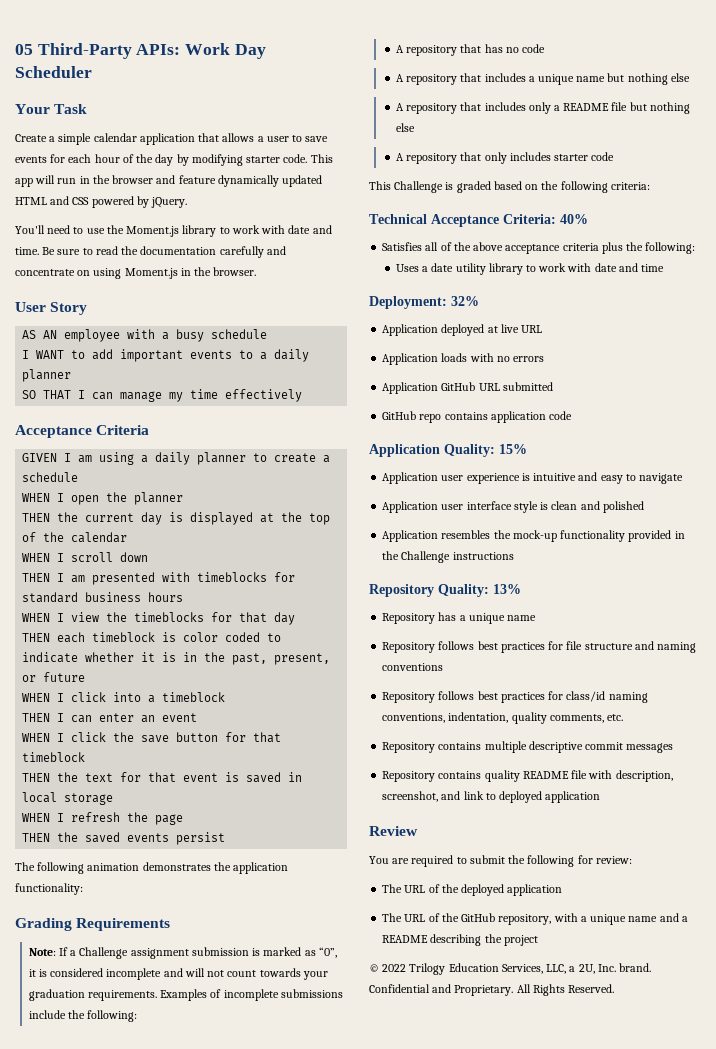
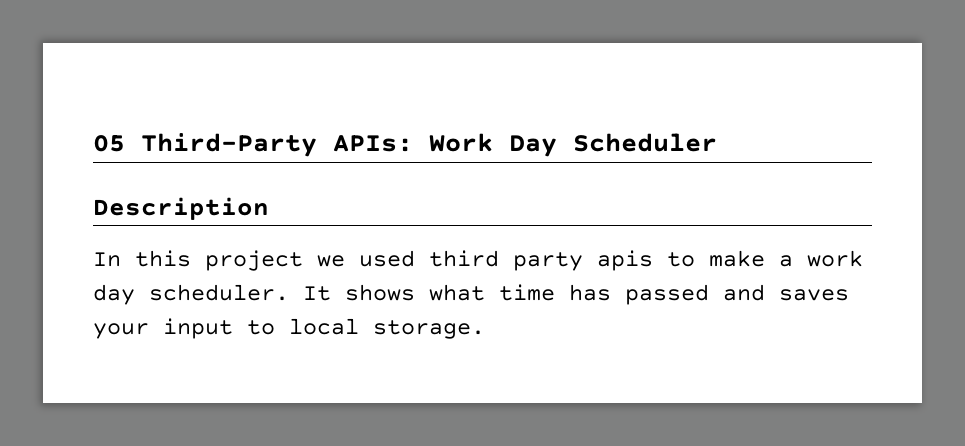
- Your Task
- Create a simple calendar application that allows a user to save events for each hour of the day by modifying starter code. This app will run in the browser and feature dynamically updated HTML and CSS powered by jQuery.
- You'll need to use the Moment.js library to work with date and time. Be sure to read the documentation carefully and concentrate on using Moment.js in the browser.
- User Story
- AS AN employee with a busy schedule
- I WANT to add important events to a daily planner
- SO THAT I can manage my time effectively
- Acceptance Criteria
- GIVEN I am using a daily planner to create a schedule
- WHEN I open the planner
- THEN the current day is displayed at the top of the calendar
- WHEN I scroll down
- THEN I am presented with timeblocks for standard business hours
- WHEN I view the timeblocks for that day
- THEN each timeblock is color coded to indicate whether it is in the past, present, or future
- WHEN I click into a timeblock
- THEN I can enter an event
- WHEN I click the save button for that timeblock
- THEN the text for that event is saved in local storage
- WHEN I refresh the page
- THEN the saved events persist
- The following animation demonstrates the application functionality:
- Grading Requirements
- Note: If a Challenge assignment submission is marked as “0”, it is considered incomplete and will not count towards your graduation requirements. Examples of incomplete submissions include the following:
- A repository that has no code
- A repository that includes a unique name but nothing else
- A repository that includes only a README file but nothing else
- A repository that only includes starter code
- This Challenge is graded based on the following criteria:
- Technical Acceptance Criteria: 40%
- Satisfies all of the above acceptance criteria plus the following:
- Uses a date utility library to work with date and time
- Deployment: 32%
- Application deployed at live URL
- Application loads with no errors
- Application GitHub URL submitted
- GitHub repo contains application code
- Application Quality: 15%
- Application user experience is intuitive and easy to navigate
- Application user interface style is clean and polished
- Application resembles the mock-up functionality provided in the Challenge instructions
- Repository Quality: 13%
- Repository has a unique name
- Repository follows best practices for file structure and naming conventions
- Repository follows best practices for class/id naming conventions, indentation, quality comments, etc.
- Repository contains multiple descriptive commit messages
- Repository contains quality README file with description, screenshot, and link to deployed application
- Review
- You are required to submit the following for review:
- The URL of the deployed application
- The URL of the GitHub repository, with a unique name and a README describing the project
- © 2022 Trilogy Education Services, LLC, a 2U, Inc. brand. Confidential and Proprietary. All Rights Reserved.
+ Description
+ In this project we used third party apis to make a work day scheduler. It shows what time has passed and saves your input to local storage.

